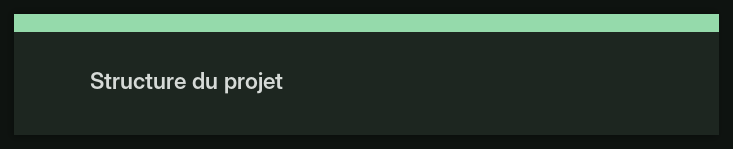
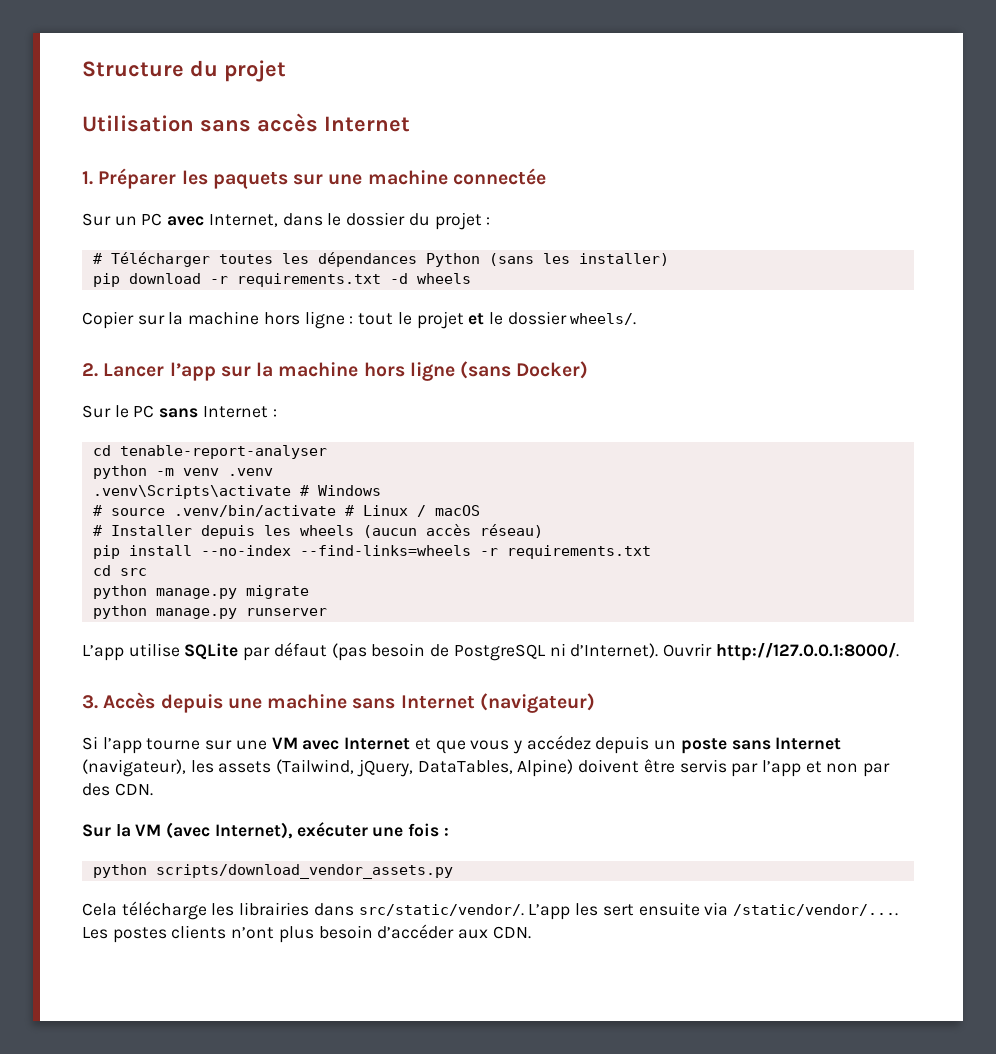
+ Utilisation sans accès Internet
+ 1. Préparer les paquets sur une machine connectée
+ Sur un PC avec Internet, dans le dossier du projet :
+ # Télécharger toutes les dépendances Python (sans les installer)
+ pip download -r requirements.txt -d wheels
+ Copier sur la machine hors ligne : tout le projet et le dossier wheels/.
+ 2. Lancer l’app sur la machine hors ligne (sans Docker)
+ Sur le PC sans Internet :
+ cd tenable-report-analyser
+ python -m venv .venv
+ .venv\Scripts\activate # Windows
+ # source .venv/bin/activate # Linux / macOS
+ # Installer depuis les wheels (aucun accès réseau)
+ pip install --no-index --find-links=wheels -r requirements.txt
+ cd src
+ python manage.py migrate
+ python manage.py runserver
+ L’app utilise SQLite par défaut (pas besoin de PostgreSQL ni d’Internet). Ouvrir http://127.0.0.1:8000/.
+ 3. Accès depuis une machine sans Internet (navigateur)
+ Si l’app tourne sur une VM avec Internet et que vous y accédez depuis un poste sans Internet (navigateur), les assets (Tailwind, jQuery, DataTables, Alpine) doivent être servis par l’app et non par des CDN.
+ Sur la VM (avec Internet), exécuter une fois :
+ python scripts/download_vendor_assets.py
+ Cela télécharge les librairies dans src/static/vendor/. L’app les sert ensuite via /static/vendor/.... Les postes clients n’ont plus besoin d’accéder aux CDN.

